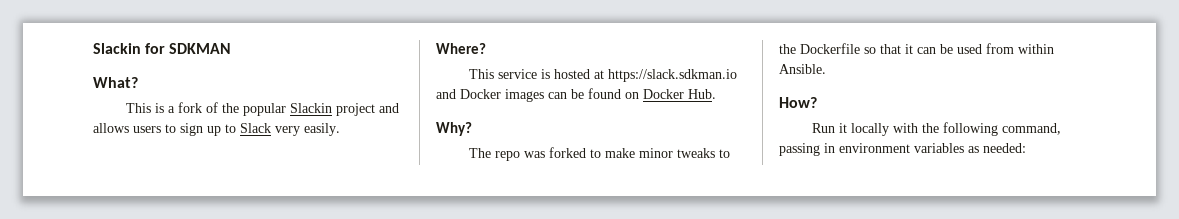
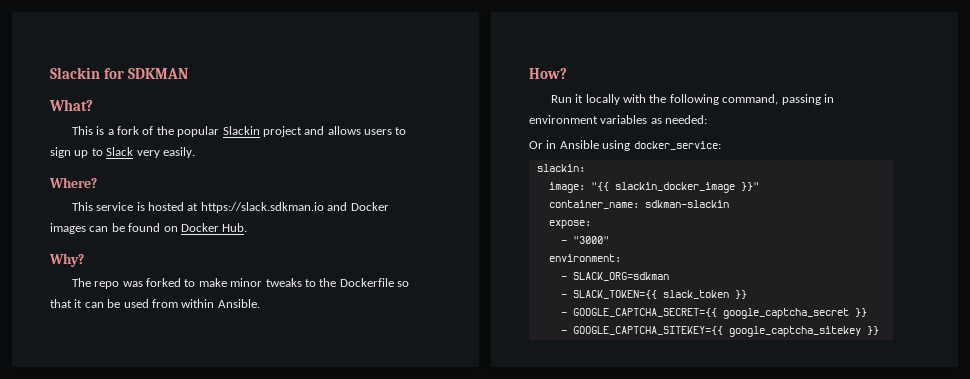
+ Or in Ansible using docker_service:
+ slackin:
+ image: "{{ slackin_docker_image }}"
+ container_name: sdkman-slackin
+ expose:
+ - "3000"
+ environment:
+ - SLACK_ORG=sdkman
+ - SLACK_TOKEN={{ slack_token }}
+ - GOOGLE_CAPTCHA_SECRET={{ google_captcha_secret }}
+ - GOOGLE_CAPTCHA_SITEKEY={{ google_captcha_sitekey }}

